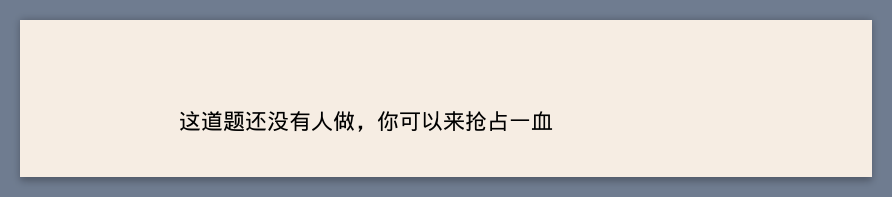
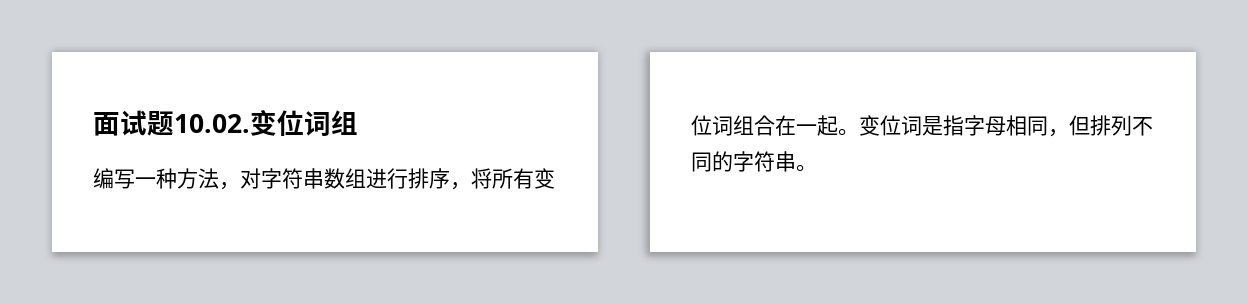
- 这道题还没有人做，你可以来抢占一血
+ 面试题10.02.变位词组
+ 编写一种方法，对字符串数组进行排序，将所有变位词组合在一起。变位词是指字母相同，但排列不同的字符串。

